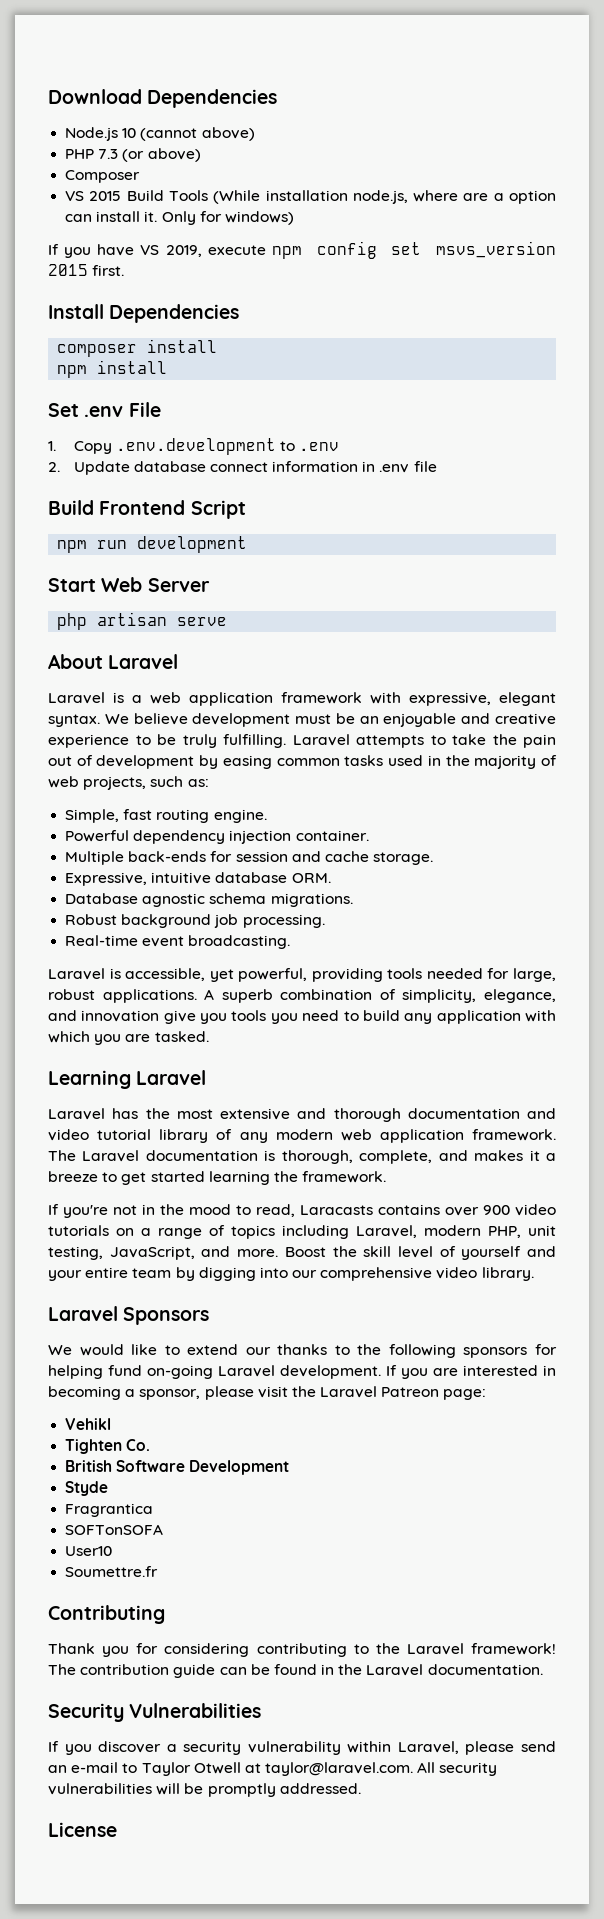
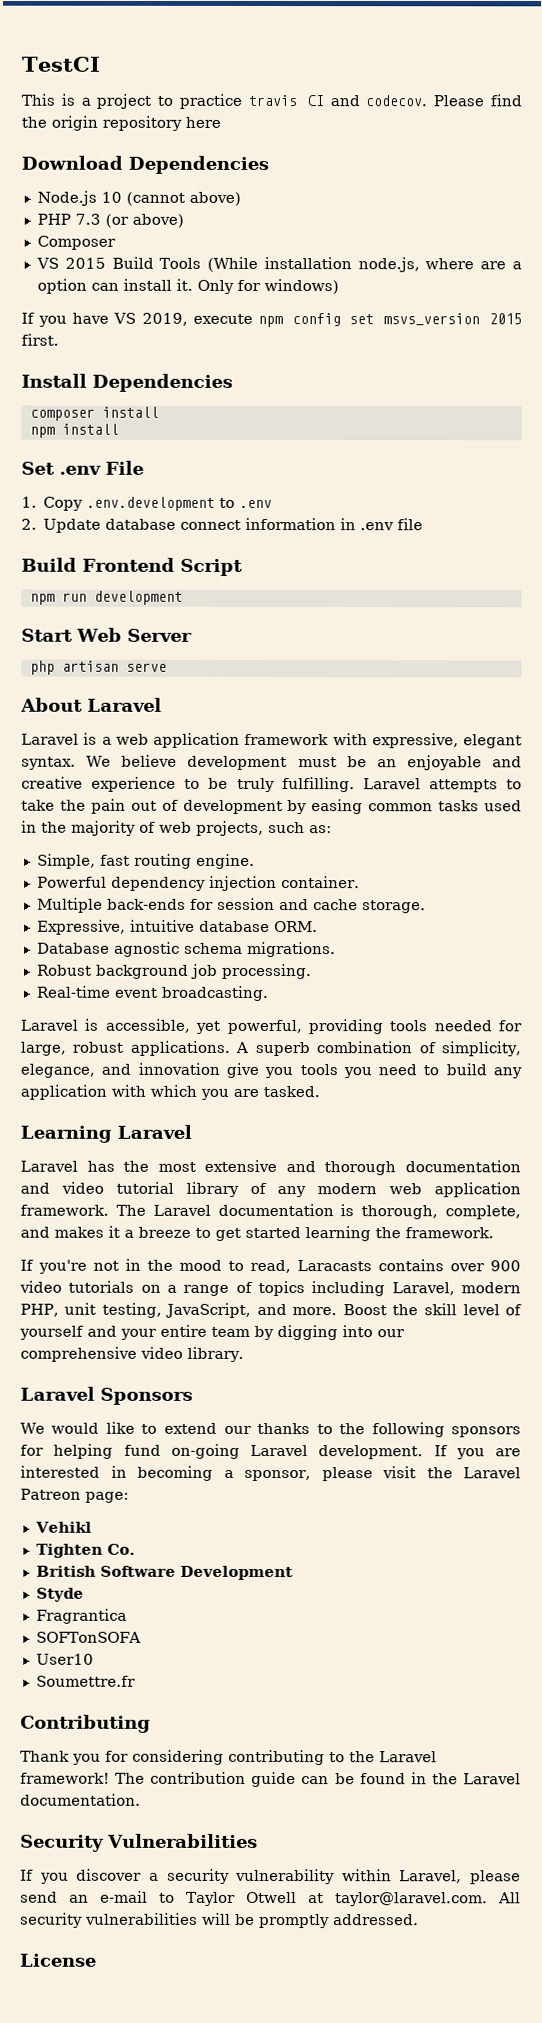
+ TestCI
+ This is a project to practice travis CI and codecov. Please find the origin repository here

